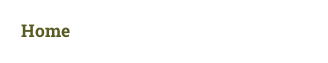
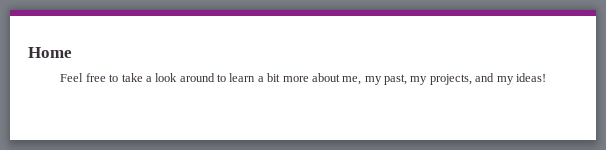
+ Feel free to take a look around to learn a bit more about me, my past, my projects, and my ideas!

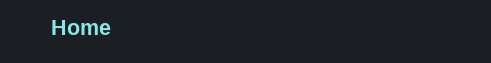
- Feel free to take a look around to learn a bit more about me, my past, my projects, and my ideas!

